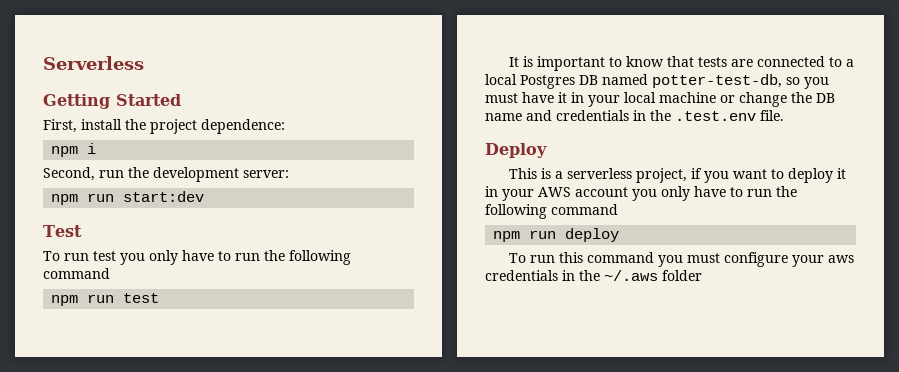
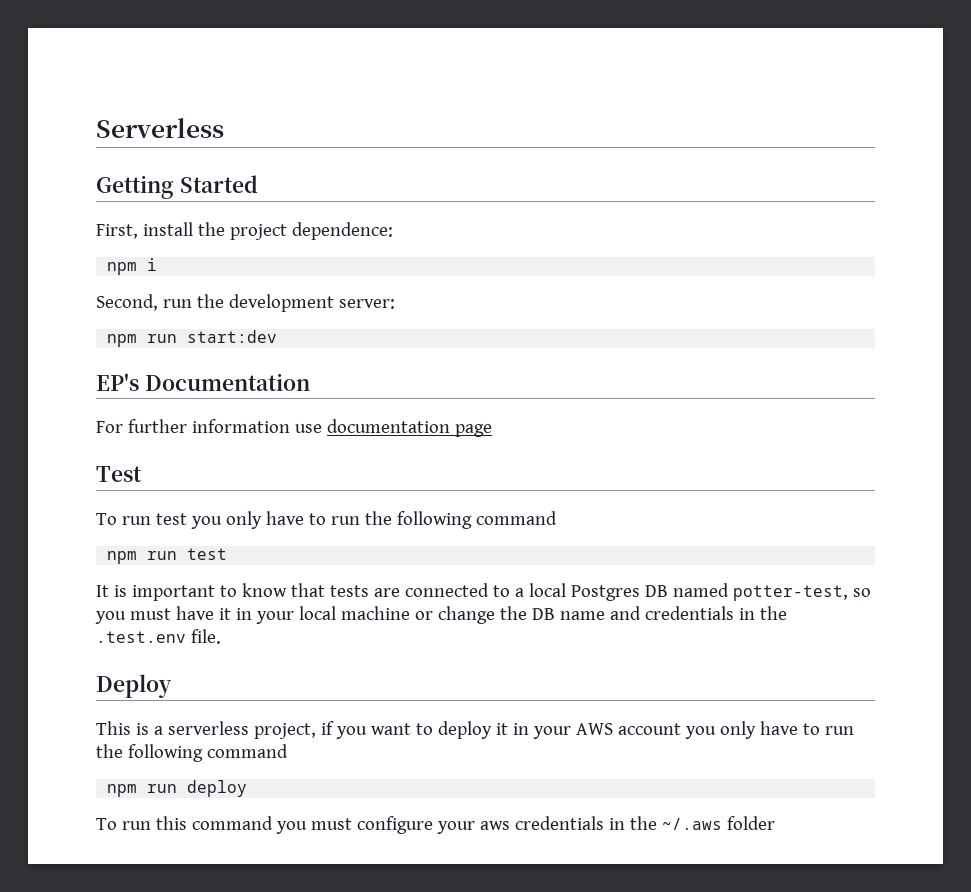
+ EP's Documentation
+ For further information use documentation page
- It is important to know that tests are connected to a local Postgres DB named potter-test-db, so you must have it in your local machine or change the DB name and credentials in the .test.env file.
+ It is important to know that tests are connected to a local Postgres DB named potter-test, so you must have it in your local machine or change the DB name and credentials in the .test.env file.

